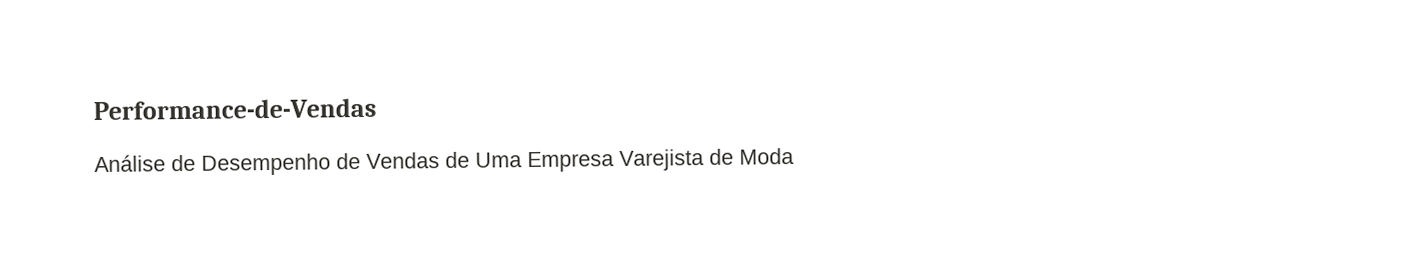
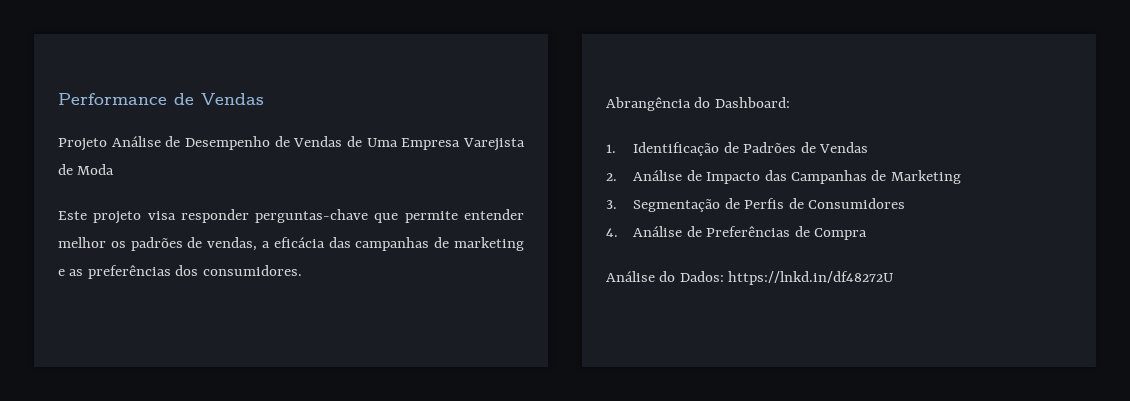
- Performance-de-Vendas
- Análise de Desempenho de Vendas de Uma Empresa Varejista de Moda
+ Performance de Vendas
+ Projeto Análise de Desempenho de Vendas de Uma Empresa Varejista de Moda
+ Este projeto visa responder perguntas-chave que permite entender melhor os padrões de vendas, a eficácia das campanhas de marketing e as preferências dos consumidores.
+ Abrangência do Dashboard:
+ 1. Identificação de Padrões de Vendas
+ 2. Análise de Impacto das Campanhas de Marketing
+ 3. Segmentação de Perfis de Consumidores
+ 4. Análise de Preferências de Compra
+ Análise do Dados: https://lnkd.in/df48272U

